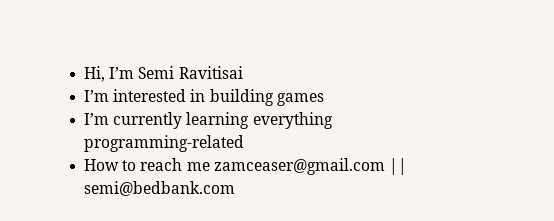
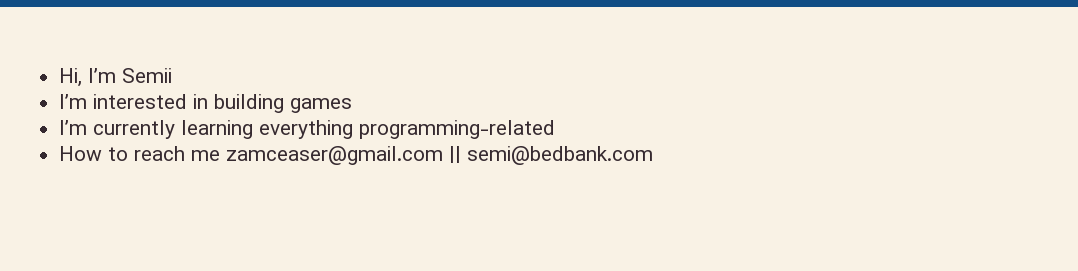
- Hi, I’m Semi Ravitisai
+ Hi, I’m Semii

